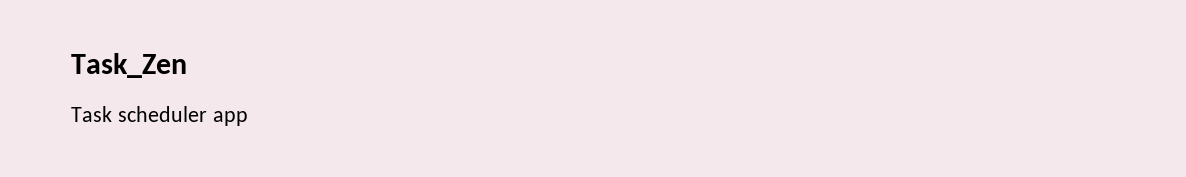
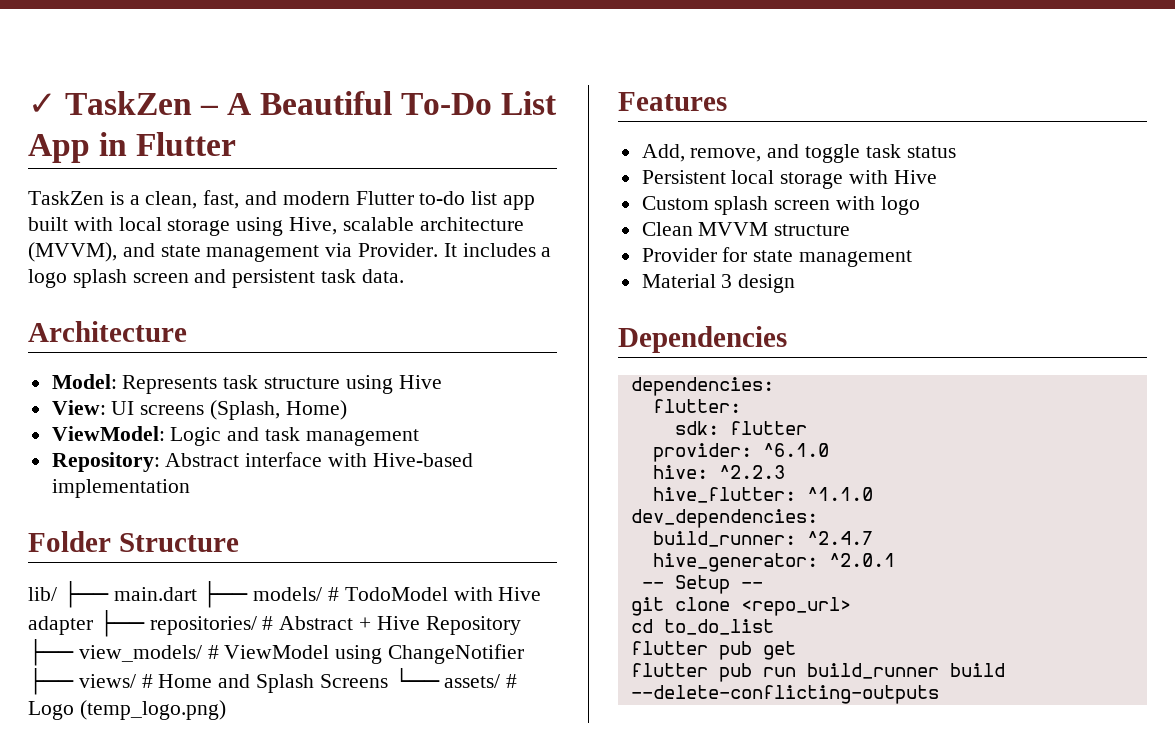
- Task_Zen
- Task scheduler app
+ ✓ TaskZen – A Beautiful To-Do List App in Flutter
+ TaskZen is a clean, fast, and modern Flutter to-do list app built with local storage using Hive, scalable architecture (MVVM), and state management via Provider. It includes a logo splash screen and persistent task data.
+ Architecture
+ Model: Represents task structure using Hive
+ View: UI screens (Splash, Home)
+ ViewModel: Logic and task management
+ Repository: Abstract interface with Hive-based implementation
+ Folder Structure
+ lib/ ├── main.dart ├── models/ # TodoModel with Hive adapter ├── repositories/ # Abstract + Hive Repository ├── view_models/ # ViewModel using ChangeNotifier ├── views/ # Home and Splash Screens └── assets/ # Logo (temp_logo.png)
+ Features
+ Add, remove, and toggle task status
+ Persistent local storage with Hive
+ Custom splash screen with logo
+ Clean MVVM structure
+ Provider for state management
+ Material 3 design
+ Dependencies
+ dependencies:
+ flutter:
+ sdk: flutter
+ provider: ^6.1.0
+ hive: ^2.2.3
+ hive_flutter: ^1.1.0
+ dev_dependencies:
+ build_runner: ^2.4.7
+ hive_generator: ^2.0.1
+ -- Setup --
+ git clone <repo_url>
+ cd to_do_list
+ flutter pub get
+ flutter pub run build_runner build --delete-conflicting-outputs

